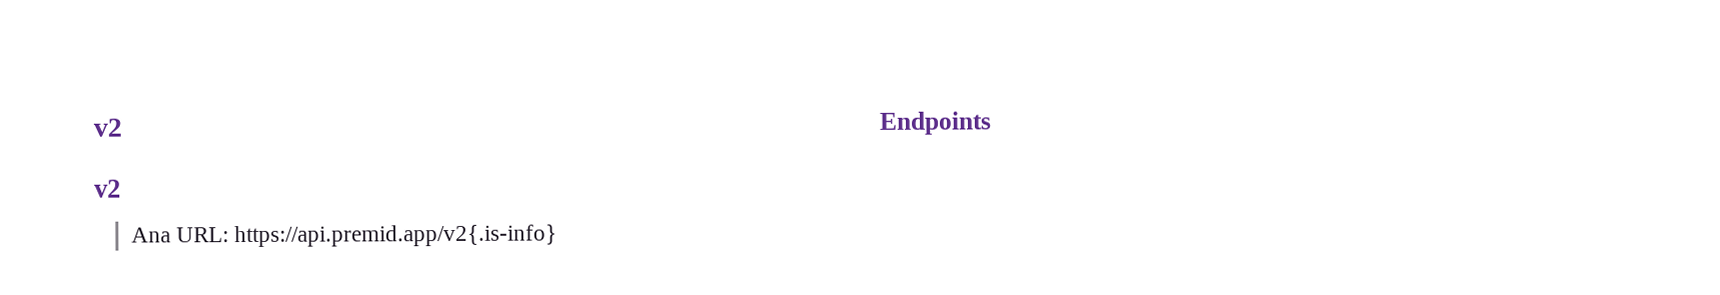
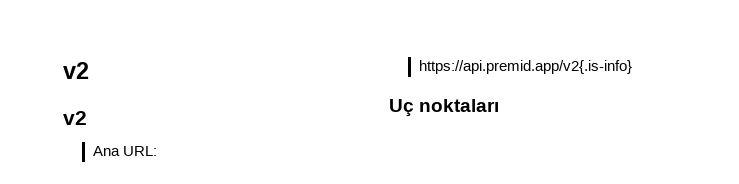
- Endpoints
+ Uç noktaları

